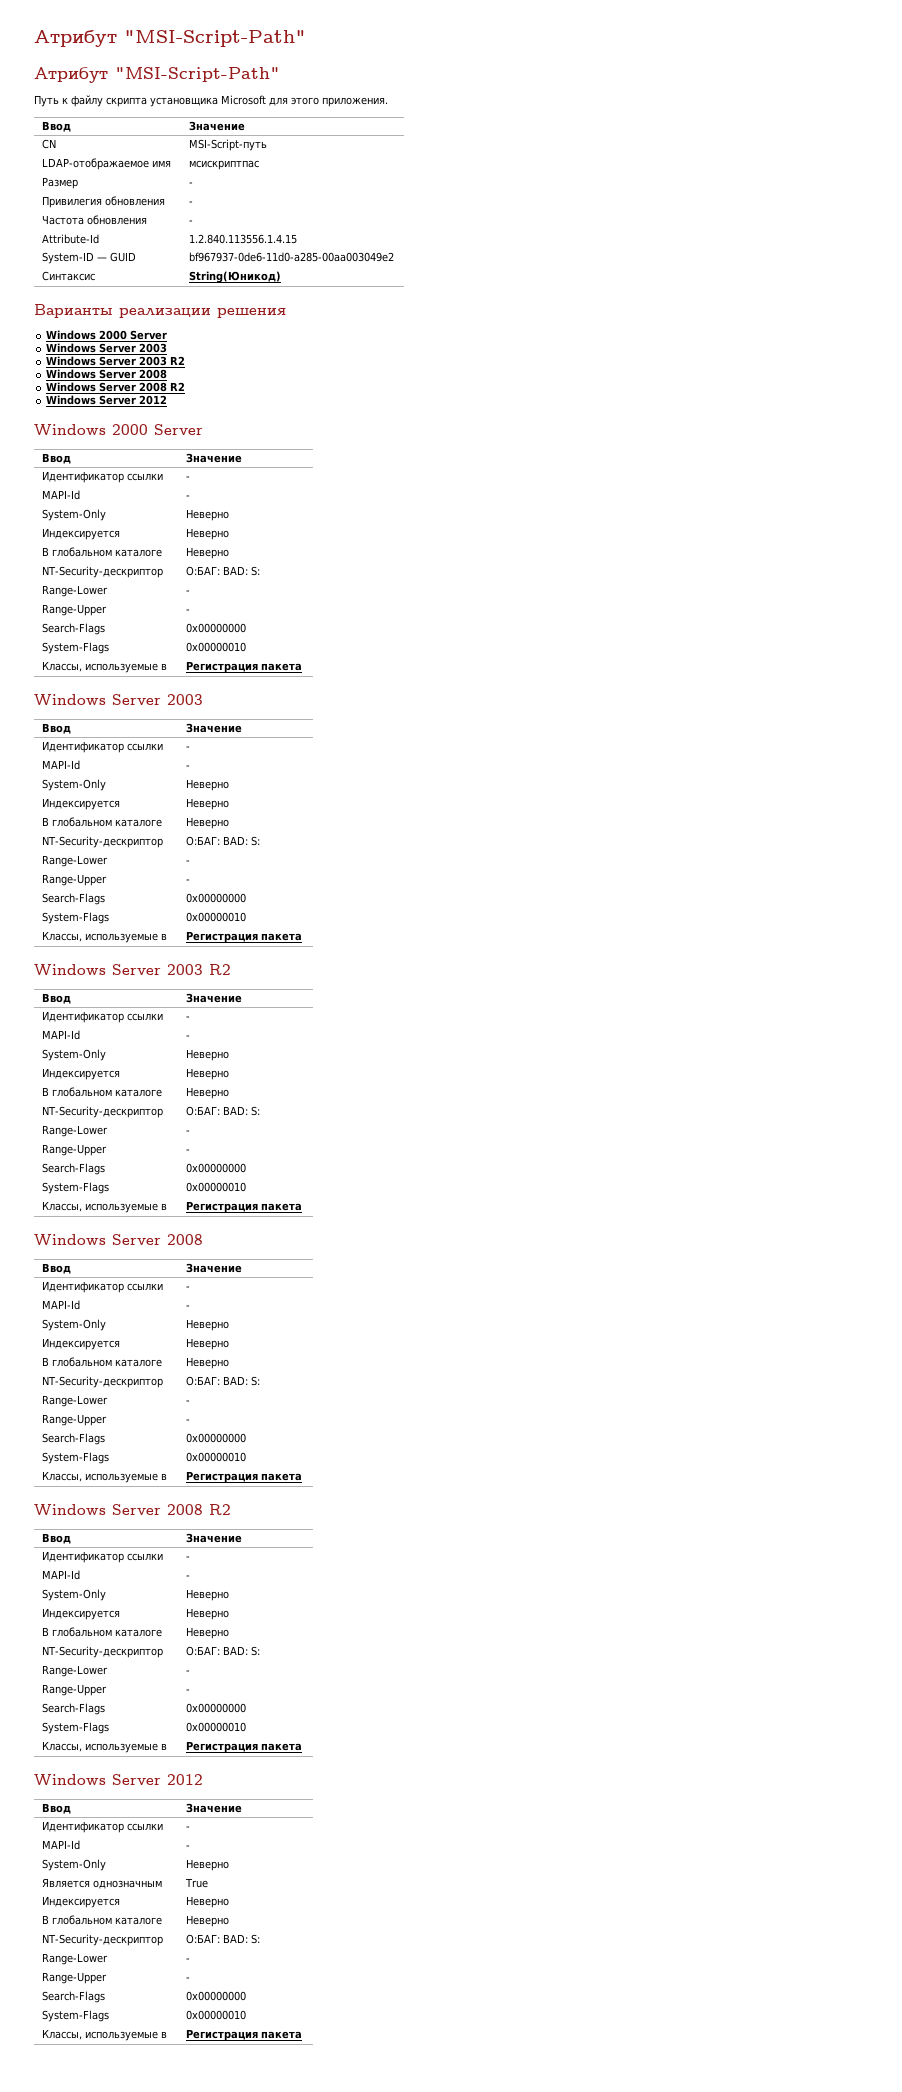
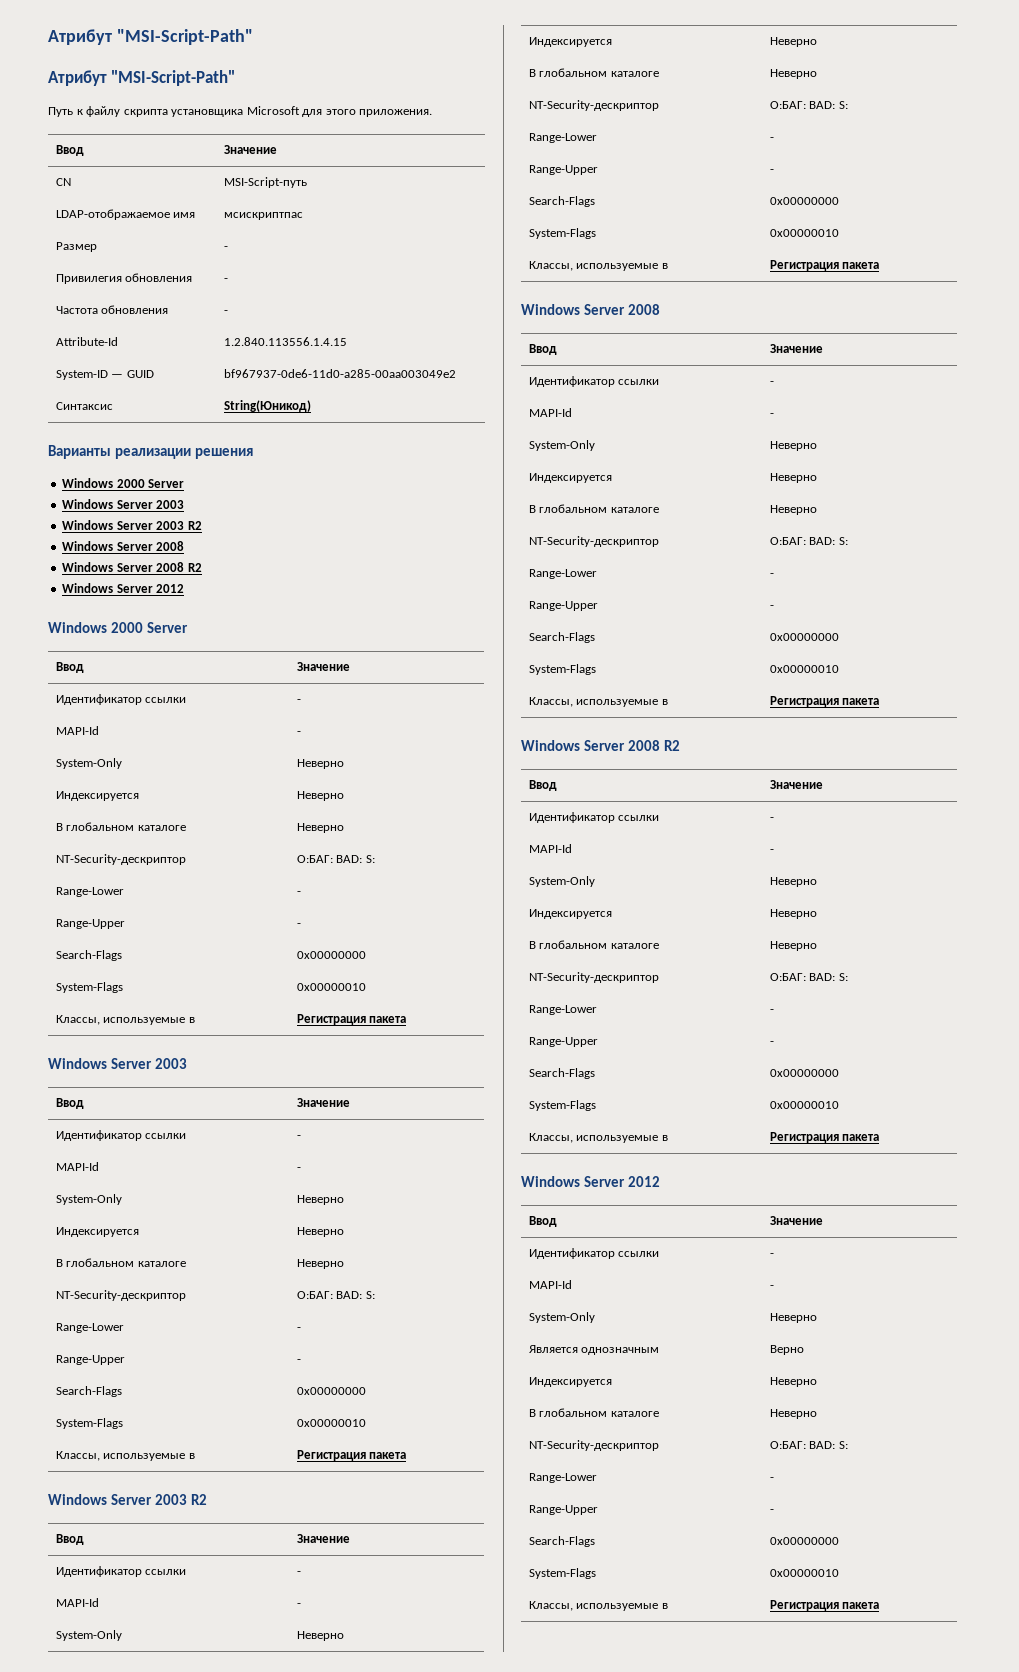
- Является однозначным | True
+ Является однозначным | Верно

